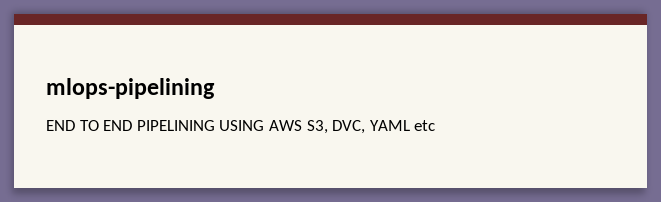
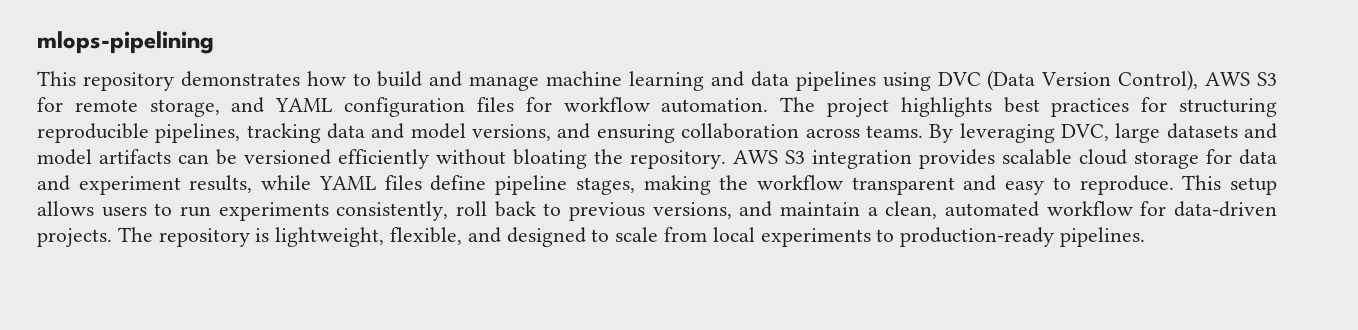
- END TO END PIPELINING USING AWS S3, DVC, YAML etc
+ This repository demonstrates how to build and manage machine learning and data pipelines using DVC (Data Version Control), AWS S3 for remote storage, and YAML configuration files for workflow automation. The project highlights best practices for structuring reproducible pipelines, tracking data and model versions, and ensuring collaboration across teams. By leveraging DVC, large datasets and model artifacts can be versioned efficiently without bloating the repository. AWS S3 integration provides scalable cloud storage for data and experiment results, while YAML files define pipeline stages, making the workflow transparent and easy to reproduce. This setup allows users to run experiments consistently, roll back to previous versions, and maintain a clean, automated workflow for data-driven projects. The repository is lightweight, flexible, and designed to scale from local experiments to production-ready pipelines.

